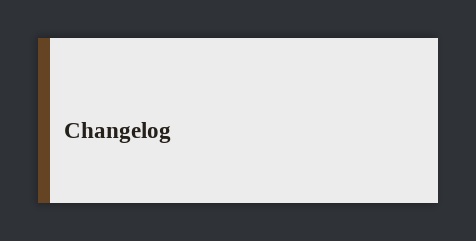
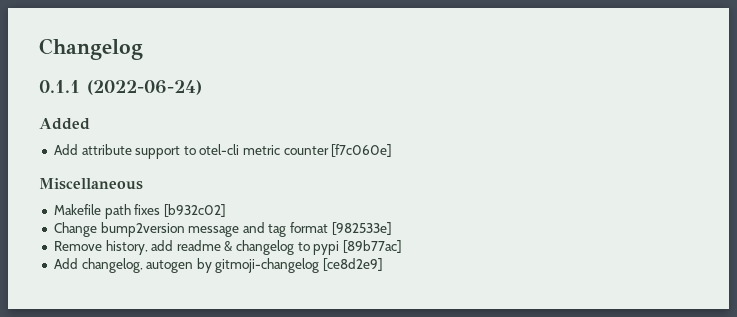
+ 0.1.1 (2022-06-24)
+ Added
+ Add attribute support to otel-cli metric counter [f7c060e]
+ Miscellaneous
+ Makefile path fixes [b932c02]
+ Change bump2version message and tag format [982533e]
+ Remove history, add readme & changelog to pypi [89b77ac]
+ Add changelog, autogen by gitmoji-changelog [ce8d2e9]

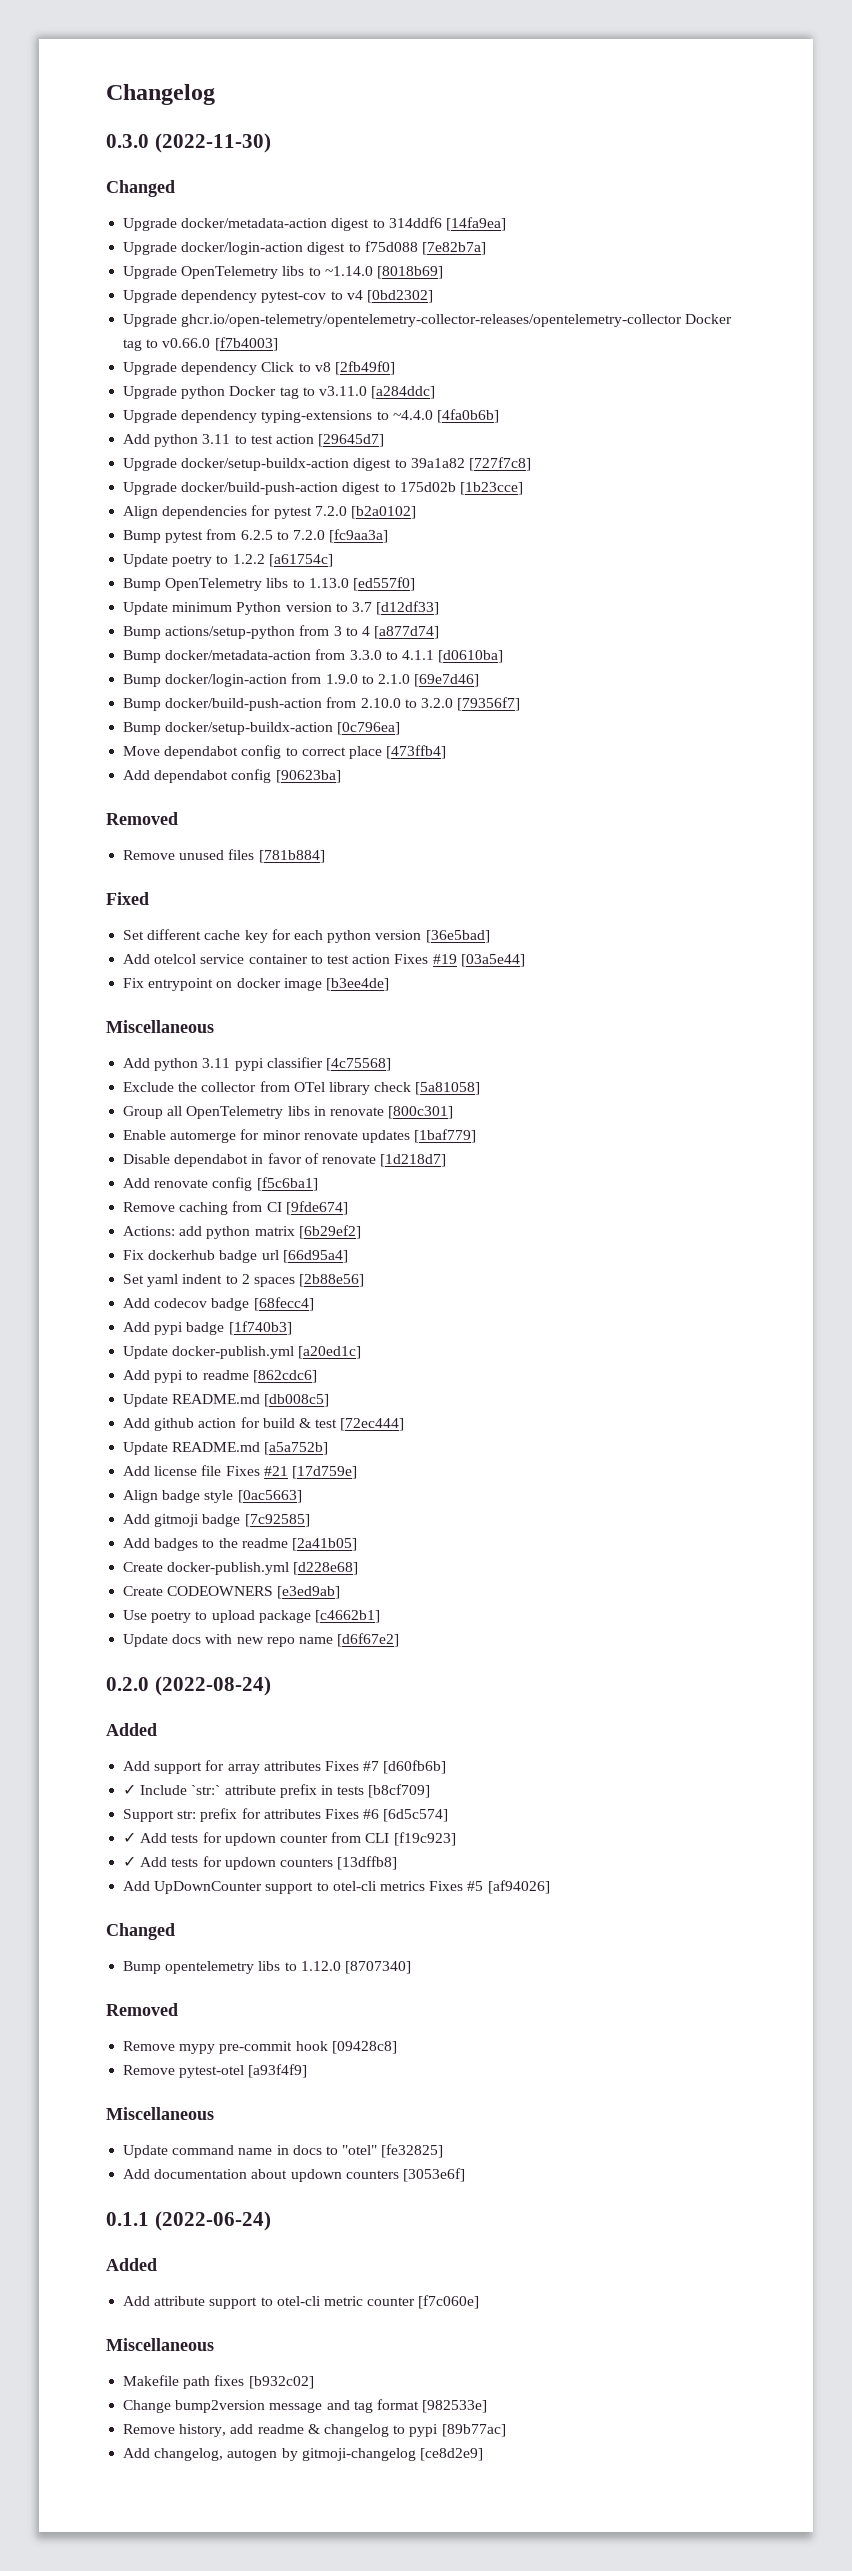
+ 0.3.0 (2022-11-30)
+ Changed
+ Upgrade docker/metadata-action digest to 314ddf6 [14fa9ea]
+ Upgrade docker/login-action digest to f75d088 [7e82b7a]
+ Upgrade OpenTelemetry libs to ~1.14.0 [8018b69]
+ Upgrade dependency pytest-cov to v4 [0bd2302]
+ Upgrade ghcr.io/open-telemetry/opentelemetry-collector-releases/opentelemetry-collector Docker tag to v0.66.0 [f7b4003]
+ Upgrade dependency Click to v8 [2fb49f0]
+ Upgrade python Docker tag to v3.11.0 [a284ddc]
+ Upgrade dependency typing-extensions to ~4.4.0 [4fa0b6b]
+ Add python 3.11 to test action [29645d7]
+ Upgrade docker/setup-buildx-action digest to 39a1a82 [727f7c8]
+ Upgrade docker/build-push-action digest to 175d02b [1b23cce]
+ Align dependencies for pytest 7.2.0 [b2a0102]
+ Bump pytest from 6.2.5 to 7.2.0 [fc9aa3a]
+ Update poetry to 1.2.2 [a61754c]
+ Bump OpenTelemetry libs to 1.13.0 [ed557f0]
+ Update minimum Python version to 3.7 [d12df33]
+ Bump actions/setup-python from 3 to 4 [a877d74]
+ Bump docker/metadata-action from 3.3.0 to 4.1.1 [d0610ba]
+ Bump docker/login-action from 1.9.0 to 2.1.0 [69e7d46]
+ Bump docker/build-push-action from 2.10.0 to 3.2.0 [79356f7]
+ Bump docker/setup-buildx-action [0c796ea]
+ Move dependabot config to correct place [473ffb4]
+ Add dependabot config [90623ba]
+ Removed
+ Remove unused files [781b884]
+ Fixed
+ Set different cache key for each python version [36e5bad]
+ Add otelcol service container to test action Fixes #19 [03a5e44]
+ Fix entrypoint on docker image [b3ee4de]
+ Miscellaneous
+ Add python 3.11 pypi classifier [4c75568]
+ Exclude the collector from OTel library check [5a81058]
+ Group all OpenTelemetry libs in renovate [800c301]
+ Enable automerge for minor renovate updates [1baf779]
+ Disable dependabot in favor of renovate [1d218d7]
+ Add renovate config [f5c6ba1]
+ Remove caching from CI [9fde674]
+ Actions: add python matrix [6b29ef2]
+ Fix dockerhub badge url [66d95a4]
+ Set yaml indent to 2 spaces [2b88e56]
+ Add codecov badge [68fecc4]
+ Add pypi badge [1f740b3]
+ Update docker-publish.yml [a20ed1c]
+ Add pypi to readme [862cdc6]
+ Update README.md [db008c5]
+ Add github action for build & test [72ec444]
+ Update README.md [a5a752b]
+ Add license file Fixes #21 [17d759e]
+ Align badge style [0ac5663]
+ Add gitmoji badge [7c92585]
+ Add badges to the readme [2a41b05]
+ Create docker-publish.yml [d228e68]
+ Create CODEOWNERS [e3ed9ab]
+ Use poetry to upload package [c4662b1]
+ Update docs with new repo name [d6f67e2]
+ 0.2.0 (2022-08-24)
+ Added
+ Add support for array attributes Fixes #7 [d60fb6b]
+ ✓ Include `str:` attribute prefix in tests [b8cf709]
+ Support str: prefix for attributes Fixes #6 [6d5c574]
+ ✓ Add tests for updown counter from CLI [f19c923]
+ ✓ Add tests for updown counters [13dffb8]
+ Add UpDownCounter support to otel-cli metrics Fixes #5 [af94026]
+ Changed
+ Bump opentelemetry libs to 1.12.0 [8707340]
+ Removed
+ Remove mypy pre-commit hook [09428c8]
+ Remove pytest-otel [a93f4f9]
+ Miscellaneous
+ Update command name in docs to "otel" [fe32825]
+ Add documentation about updown counters [3053e6f]

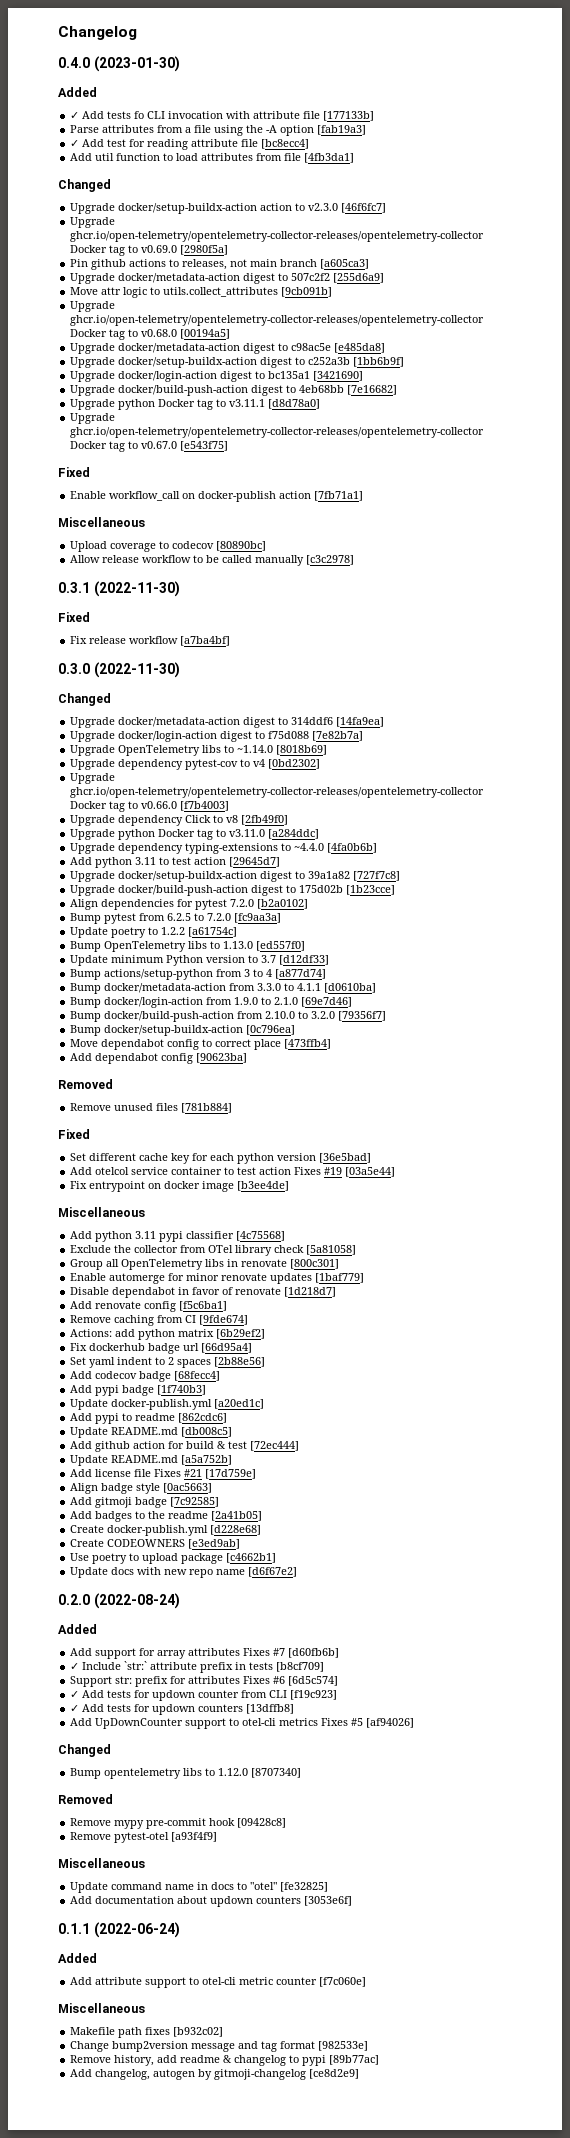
+ 0.4.0 (2023-01-30)
+ Added
+ ✓ Add tests fo CLI invocation with attribute file [177133b]
+ Parse attributes from a file using the -A option [fab19a3]
+ ✓ Add test for reading attribute file [bc8ecc4]
+ Add util function to load attributes from file [4fb3da1]
+ Changed
+ Upgrade docker/setup-buildx-action action to v2.3.0 [46f6fc7]
+ Upgrade ghcr.io/open-telemetry/opentelemetry-collector-releases/opentelemetry-collector Docker tag to v0.69.0 [2980f5a]
+ Pin github actions to releases, not main branch [a605ca3]
+ Upgrade docker/metadata-action digest to 507c2f2 [255d6a9]
+ Move attr logic to utils.collect_attributes [9cb091b]
+ Upgrade ghcr.io/open-telemetry/opentelemetry-collector-releases/opentelemetry-collector Docker tag to v0.68.0 [00194a5]
+ Upgrade docker/metadata-action digest to c98ac5e [e485da8]
+ Upgrade docker/setup-buildx-action digest to c252a3b [1bb6b9f]
+ Upgrade docker/login-action digest to bc135a1 [3421690]
+ Upgrade docker/build-push-action digest to 4eb68bb [7e16682]
+ Upgrade python Docker tag to v3.11.1 [d8d78a0]
+ Upgrade ghcr.io/open-telemetry/opentelemetry-collector-releases/opentelemetry-collector Docker tag to v0.67.0 [e543f75]
+ Fixed
+ Enable workflow_call on docker-publish action [7fb71a1]
+ Miscellaneous
+ Upload coverage to codecov [80890bc]
+ Allow release workflow to be called manually [c3c2978]
+ 0.3.1 (2022-11-30)
+ Fixed
+ Fix release workflow [a7ba4bf]

